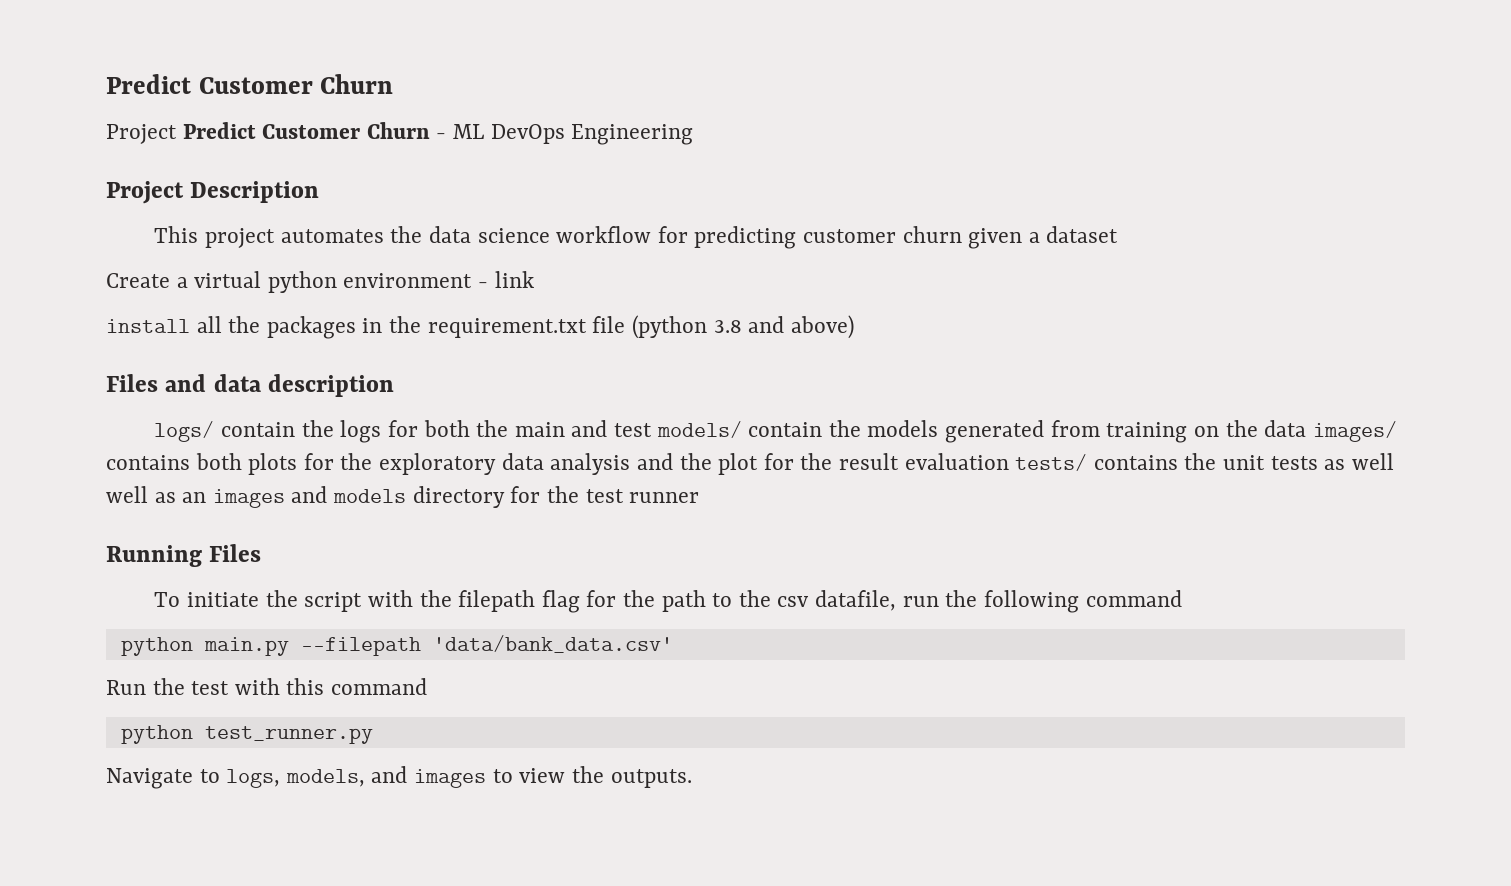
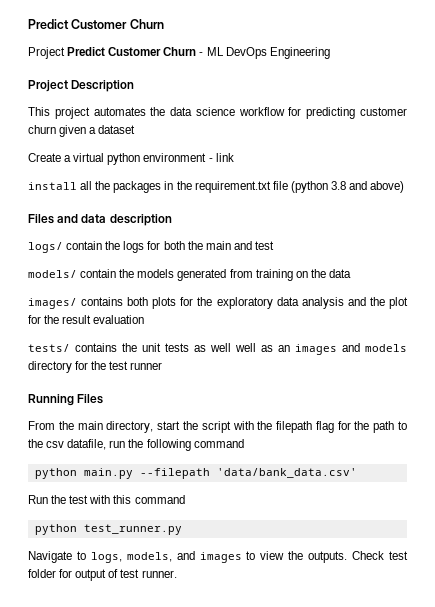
- logs/ contain the logs for both the main and test models/ contain the models generated from training on the data images/ contains both plots for the exploratory data analysis and the plot for the result evaluation tests/ contains the unit tests as well well as an images and models directory for the test runner
+ logs/ contain the logs for both the main and test
+ models/ contain the models generated from training on the data
+ images/ contains both plots for the exploratory data analysis and the plot for the result evaluation
+ tests/ contains the unit tests as well well as an images and models directory for the test runner
- To initiate the script with the filepath flag for the path to the csv datafile, run the following command
+ From the main directory, start the script with the filepath flag for the path to the csv datafile, run the following command
+ Check test folder for output of test runner.

